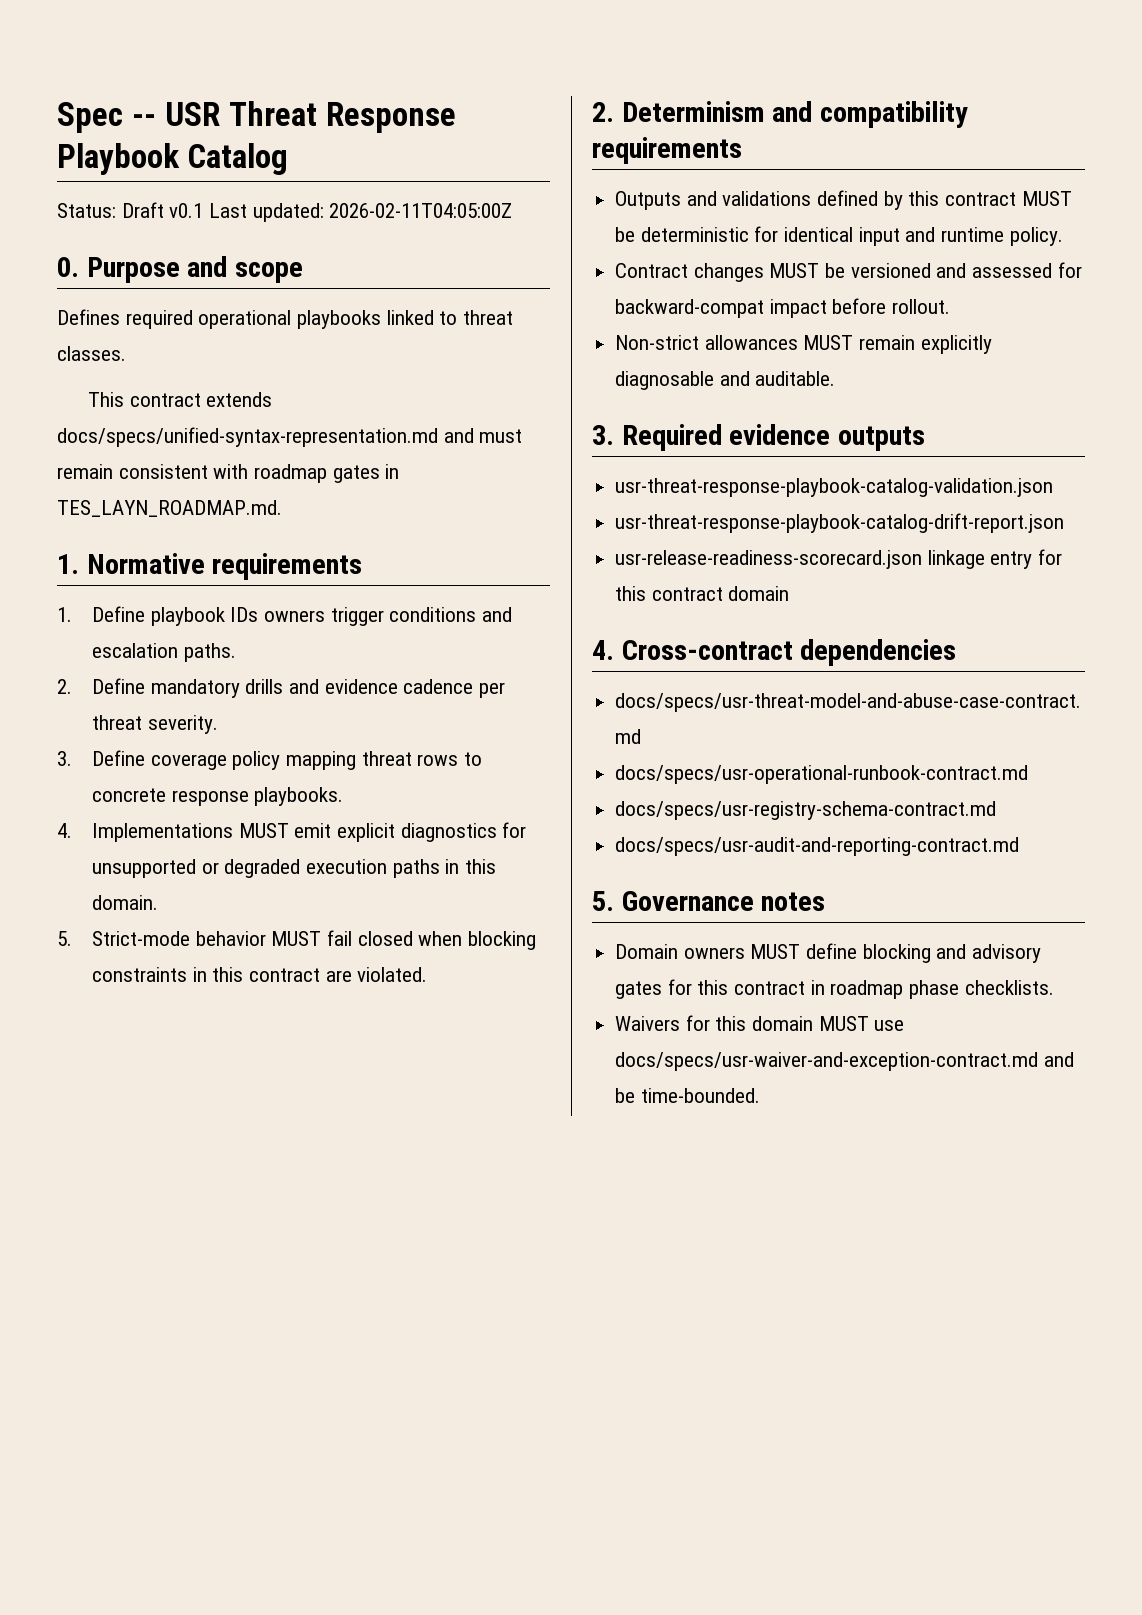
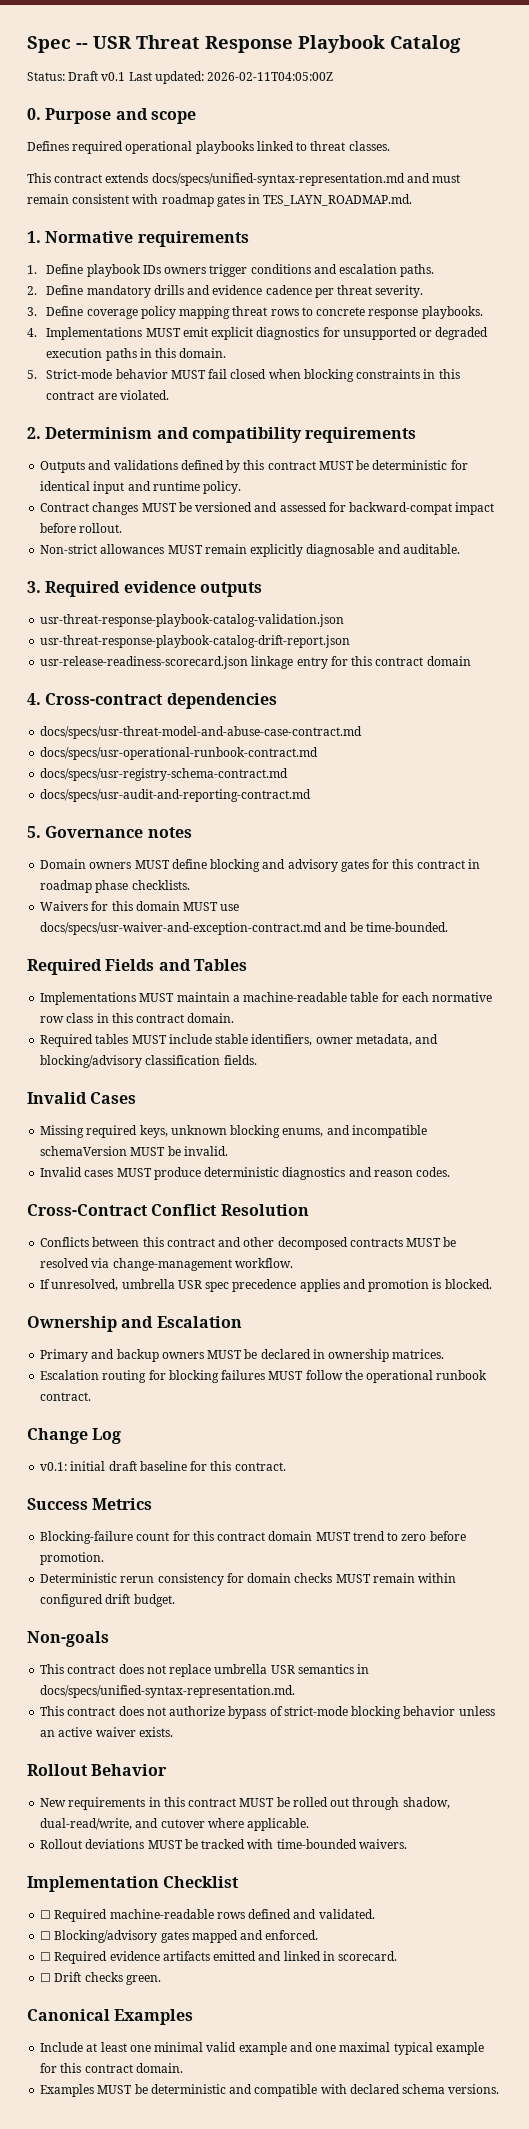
+ Required Fields and Tables
+ Implementations MUST maintain a machine-readable table for each normative row class in this contract domain.
+ Required tables MUST include stable identifiers, owner metadata, and blocking/advisory classification fields.
+ Invalid Cases
+ Missing required keys, unknown blocking enums, and incompatible schemaVersion MUST be invalid.
+ Invalid cases MUST produce deterministic diagnostics and reason codes.
+ Cross-Contract Conflict Resolution
+ Conflicts between this contract and other decomposed contracts MUST be resolved via change-management workflow.
+ If unresolved, umbrella USR spec precedence applies and promotion is blocked.
+ Ownership and Escalation
+ Primary and backup owners MUST be declared in ownership matrices.
+ Escalation routing for blocking failures MUST follow the operational runbook contract.
+ Change Log
+ v0.1: initial draft baseline for this contract.
+ Success Metrics
+ Blocking-failure count for this contract domain MUST trend to zero before promotion.
+ Deterministic rerun consistency for domain checks MUST remain within configured drift budget.
+ Non-goals
+ This contract does not replace umbrella USR semantics in docs/specs/unified-syntax-representation.md.
+ This contract does not authorize bypass of strict-mode blocking behavior unless an active waiver exists.
+ Rollout Behavior
+ New requirements in this contract MUST be rolled out through shadow, dual-read/write, and cutover where applicable.
+ Rollout deviations MUST be tracked with time-bounded waivers.
+ Implementation Checklist
+ ☐ Required machine-readable rows defined and validated.
+ ☐ Blocking/advisory gates mapped and enforced.
+ ☐ Required evidence artifacts emitted and linked in scorecard.
+ ☐ Drift checks green.
+ Canonical Examples
+ Include at least one minimal valid example and one maximal typical example for this contract domain.
+ Examples MUST be deterministic and compatible with declared schema versions.

